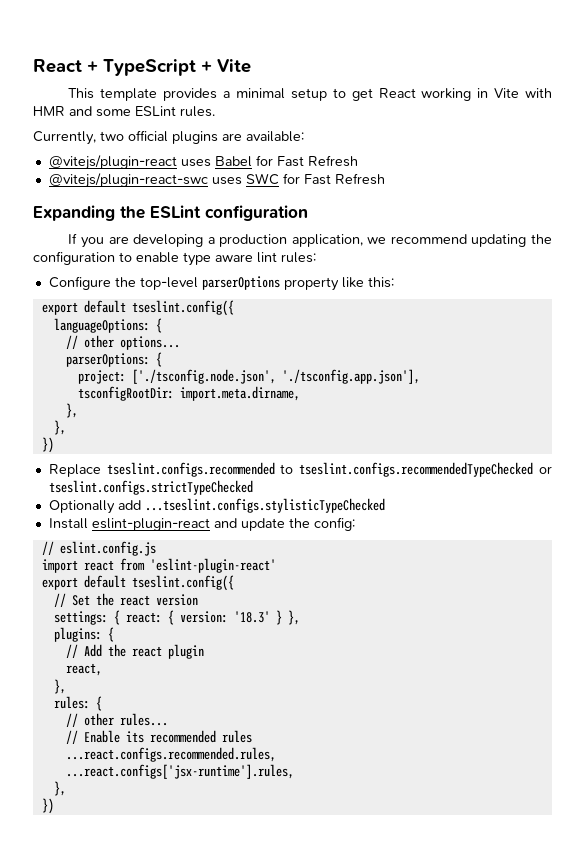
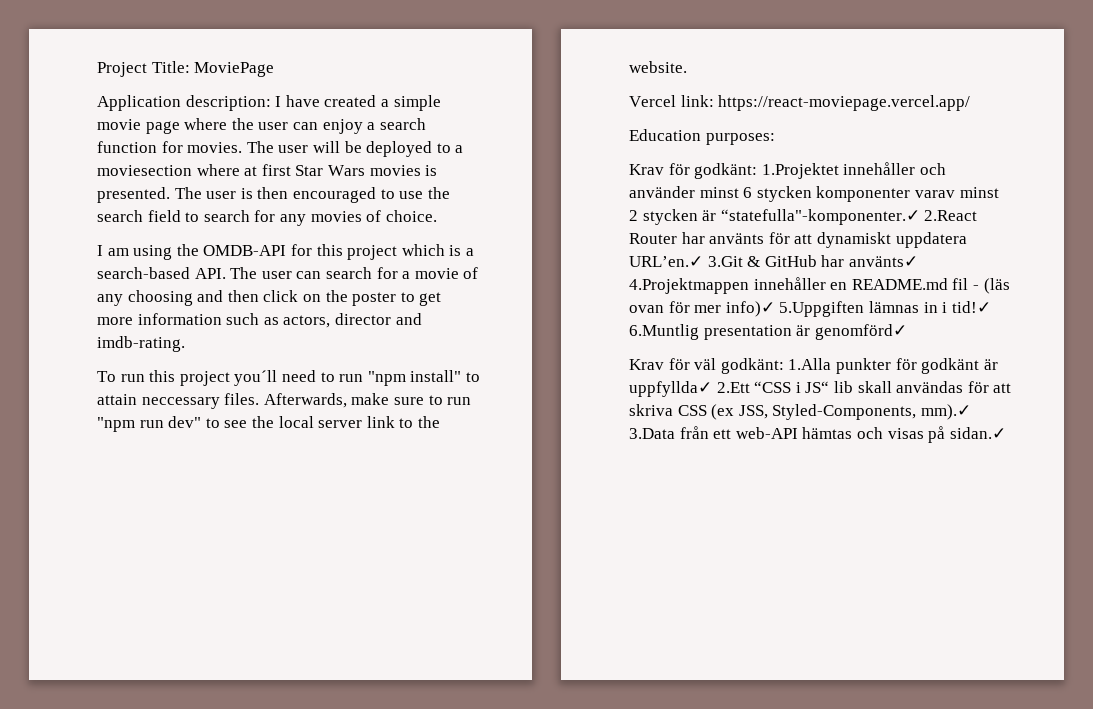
- React + TypeScript + Vite
- This template provides a minimal setup to get React working in Vite with HMR and some ESLint rules.
- Currently, two official plugins are available:
- @vitejs/plugin-react uses Babel for Fast Refresh
- @vitejs/plugin-react-swc uses SWC for Fast Refresh
- Expanding the ESLint configuration
- If you are developing a production application, we recommend updating the configuration to enable type aware lint rules:
- Configure the top-level parserOptions property like this:
- export default tseslint.config({
- languageOptions: {
- // other options...
- parserOptions: {
- project: ['./tsconfig.node.json', './tsconfig.app.json'],
- tsconfigRootDir: import.meta.dirname,
- },
- },
- })
- Replace tseslint.configs.recommended to tseslint.configs.recommendedTypeChecked or tseslint.configs.strictTypeChecked
- Optionally add ...tseslint.configs.stylisticTypeChecked
- Install eslint-plugin-react and update the config:
- // eslint.config.js
- import react from 'eslint-plugin-react'
- export default tseslint.config({
- // Set the react version
- settings: { react: { version: '18.3' } },
- plugins: {
- // Add the react plugin
- react,
- },
- rules: {
- // other rules...
- // Enable its recommended rules
- ...react.configs.recommended.rules,
- ...react.configs['jsx-runtime'].rules,
- },
- })
+ Project Title: MoviePage
+ Application description: I have created a simple movie page where the user can enjoy a search function for movies. The user will be deployed to a moviesection where at first Star Wars movies is presented. The user is then encouraged to use the search field to search for any movies of choice.
+ I am using the OMDB-API for this project which is a search-based API. The user can search for a movie of any choosing and then click on the poster to get more information such as actors, director and imdb-rating.
+ To run this project you´ll need to run "npm install" to attain neccessary files. Afterwards, make sure to run "npm run dev" to see the local server link to the website.
+ Vercel link: https://react-moviepage.vercel.app/
+ Education purposes:
+ Krav för godkänt: 1.Projektet innehåller och använder minst 6 stycken komponenter varav minst 2 stycken är “statefulla"-komponenter.✓ 2.React Router har använts för att dynamiskt uppdatera URL’en.✓ 3.Git & GitHub har använts✓ 4.Projektmappen innehåller en README.md fil - (läs ovan för mer info)✓ 5.Uppgiften lämnas in i tid!✓ 6.Muntlig presentation är genomförd✓
+ Krav för väl godkänt: 1.Alla punkter för godkänt är uppfyllda✓ 2.Ett “CSS i JS“ lib skall användas för att skriva CSS (ex JSS, Styled-Components, mm).✓ 3.Data från ett web-API hämtas och visas på sidan.✓

